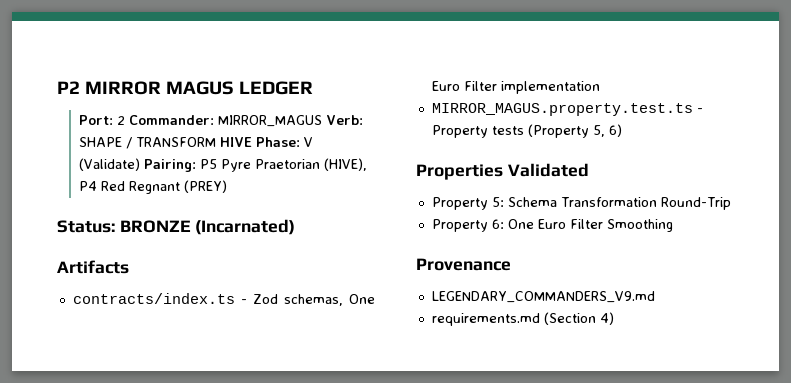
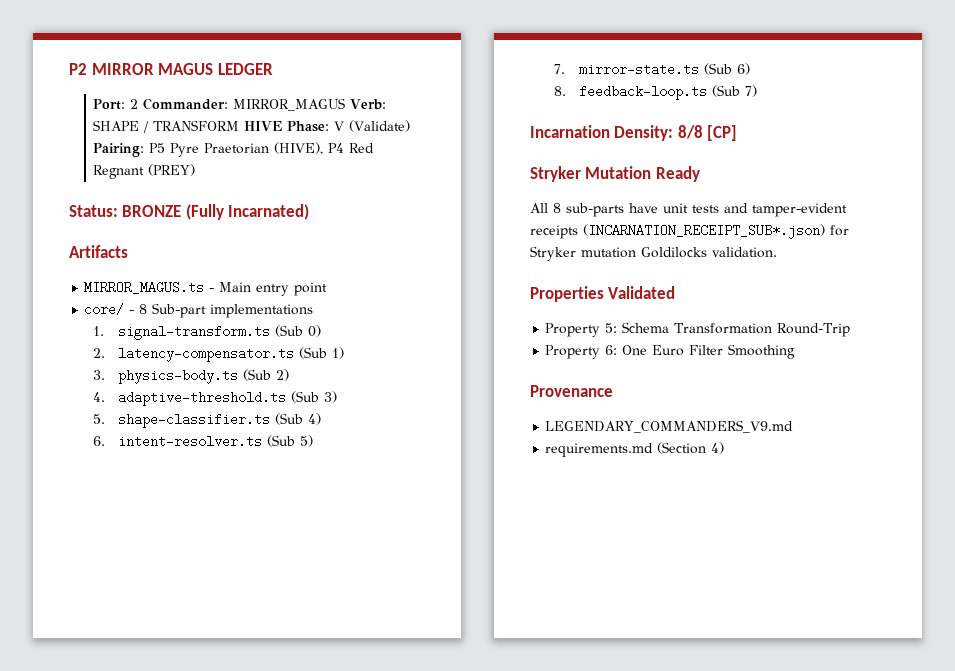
- Status: BRONZE (Incarnated)
+ Status: BRONZE (Fully Incarnated)
- contracts/index.ts - Zod schemas, One Euro Filter implementation
- MIRROR_MAGUS.property.test.ts - Property tests (Property 5, 6)
+ MIRROR_MAGUS.ts - Main entry point
+ core/ - 8 Sub-part implementations
+ 1. signal-transform.ts (Sub 0)
+ 2. latency-compensator.ts (Sub 1)
+ 3. physics-body.ts (Sub 2)
+ 4. adaptive-threshold.ts (Sub 3)
+ 5. shape-classifier.ts (Sub 4)
+ 6. intent-resolver.ts (Sub 5)
+ 7. mirror-state.ts (Sub 6)
+ 8. feedback-loop.ts (Sub 7)
+ Incarnation Density: 8/8 [CP]
+ Stryker Mutation Ready
+ All 8 sub-parts have unit tests and tamper-evident receipts (INCARNATION_RECEIPT_SUB*.json) for Stryker mutation Goldilocks validation.

